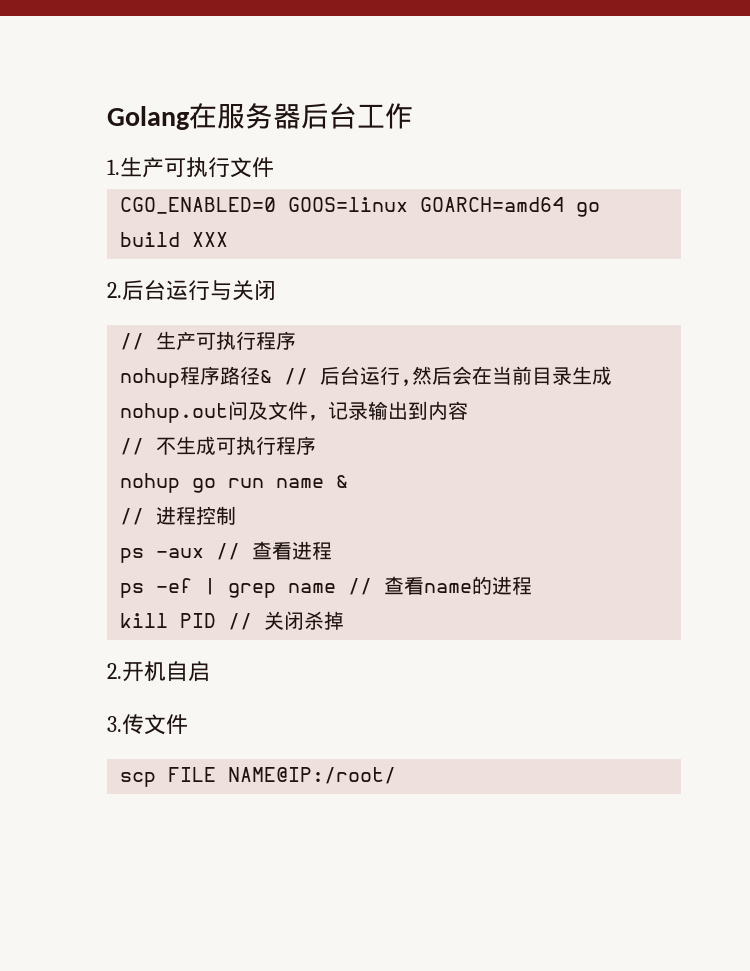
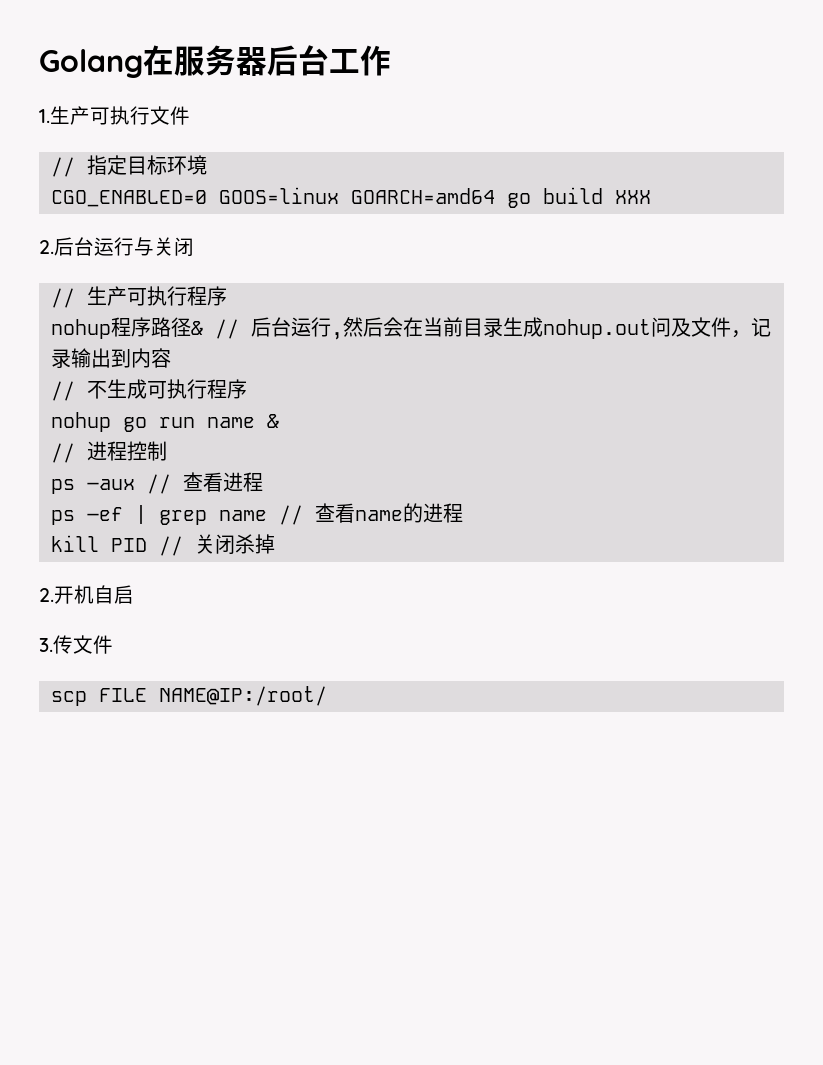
+ // 指定目标环境

